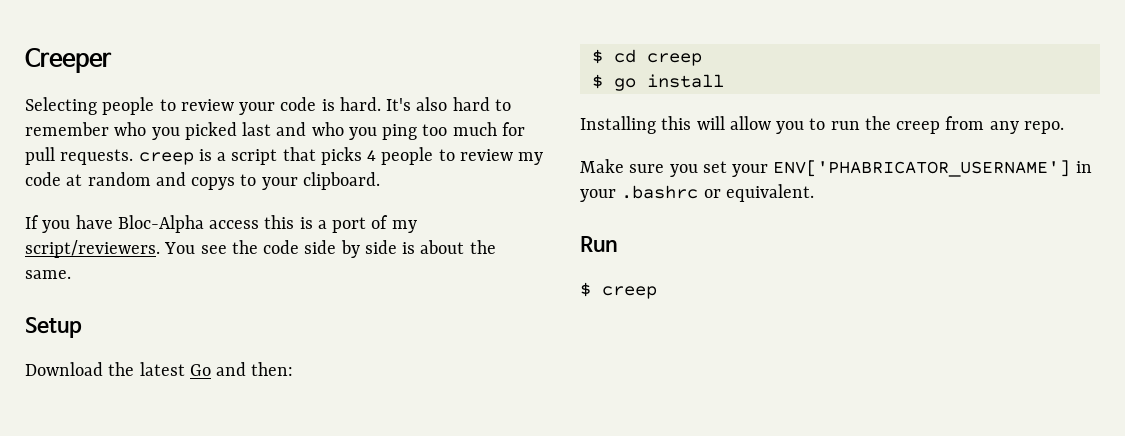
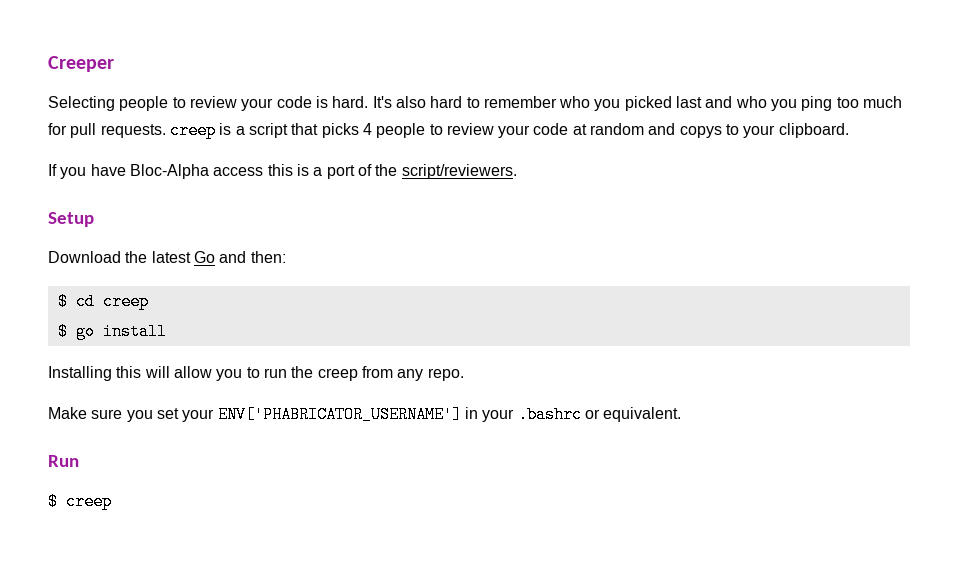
- It's also hard to remember who you picked last and who you ping too much for pull requests. creep is a script that picks 4 people to review my code at random and copys to your clipboard.
+ It's also hard to remember who you picked last and who you ping too much for pull requests. creep is a script that picks 4 people to review your code at random and copys to your clipboard.
- If you have Bloc-Alpha access this is a port of my script/reviewers. You see the code side by side is about the same.
+ If you have Bloc-Alpha access this is a port of the script/reviewers.

